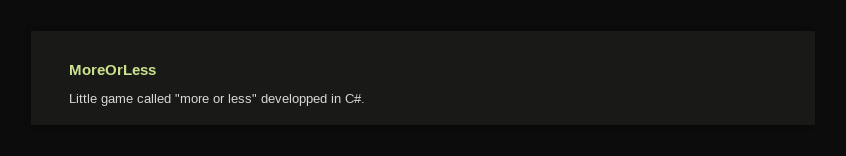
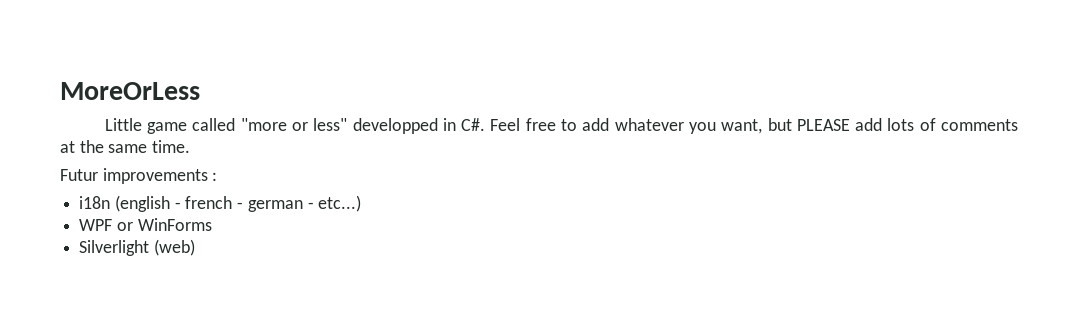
- Little game called "more or less" developped in C#.
+ Little game called "more or less" developped in C#. Feel free to add whatever you want, but PLEASE add lots of comments at the same time.
+ Futur improvements :
+ i18n (english - french - german - etc...)
+ WPF or WinForms
+ Silverlight (web)

